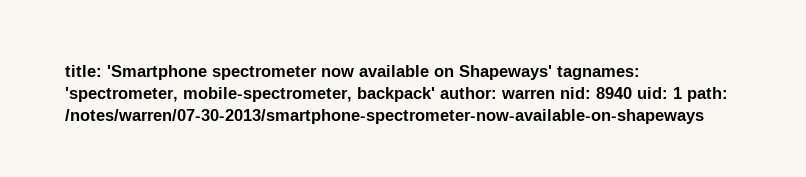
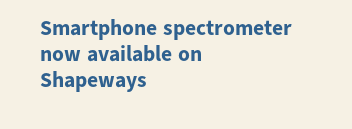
- title: 'Smartphone spectrometer now available on Shapeways' tagnames: 'spectrometer, mobile-spectrometer, backpack' author: warren nid: 8940 uid: 1 path: /notes/warren/07-30-2013/smartphone-spectrometer-now-available-on-shapeways
+ Smartphone spectrometer now available on Shapeways

